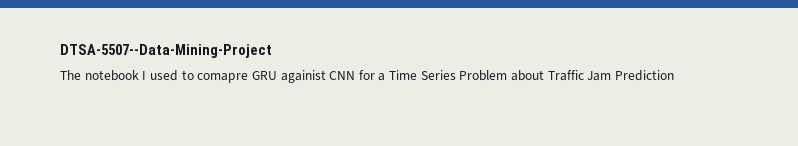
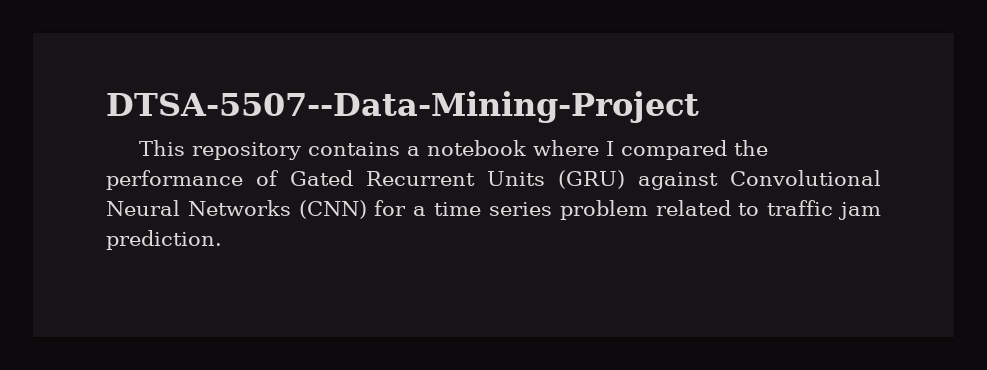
- The notebook I used to comapre GRU againist CNN for a Time Series Problem about Traffic Jam Prediction
+ This repository contains a notebook where I compared the performance of Gated Recurrent Units (GRU) against Convolutional Neural Networks (CNN) for a time series problem related to traffic jam prediction.

